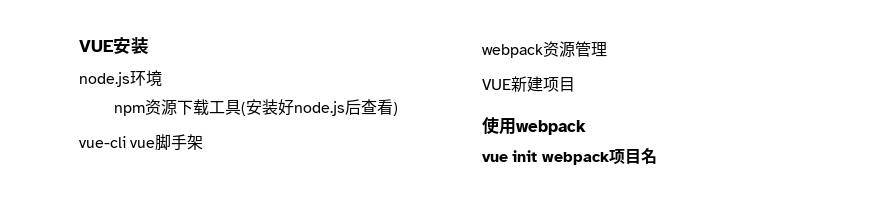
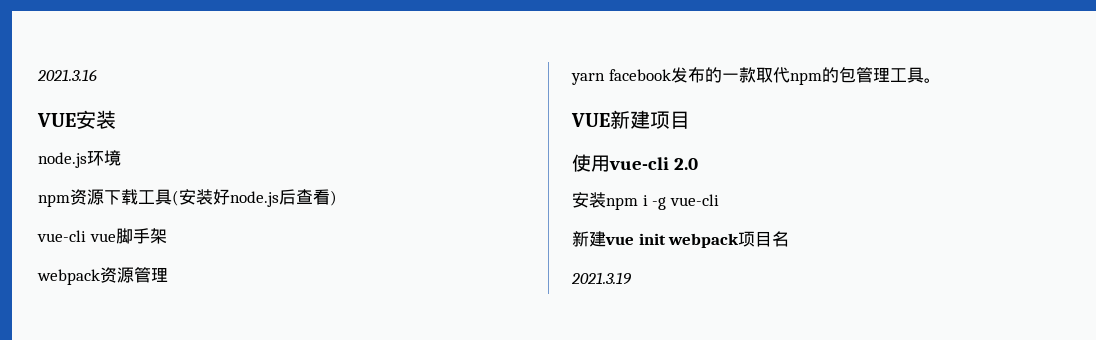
+ 2021.3.16
+ yarn facebook发布的一款取代npm的包管理工具。
  VUE新建项目
- 使用webpack
- vue init webpack项目名
+ 使用vue-cli 2.0
+ 安装npm i -g vue-cli
+ 新建vue init webpack项目名
+ 2021.3.19

